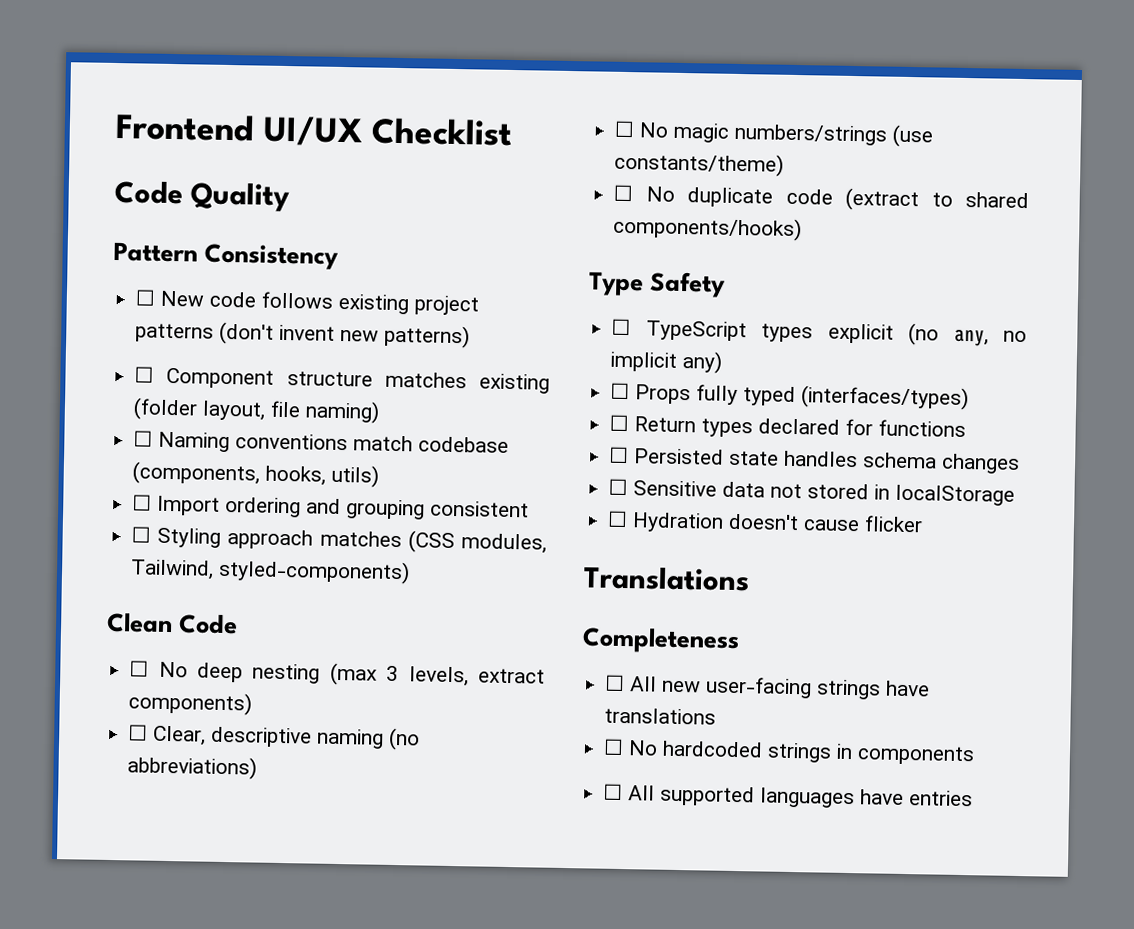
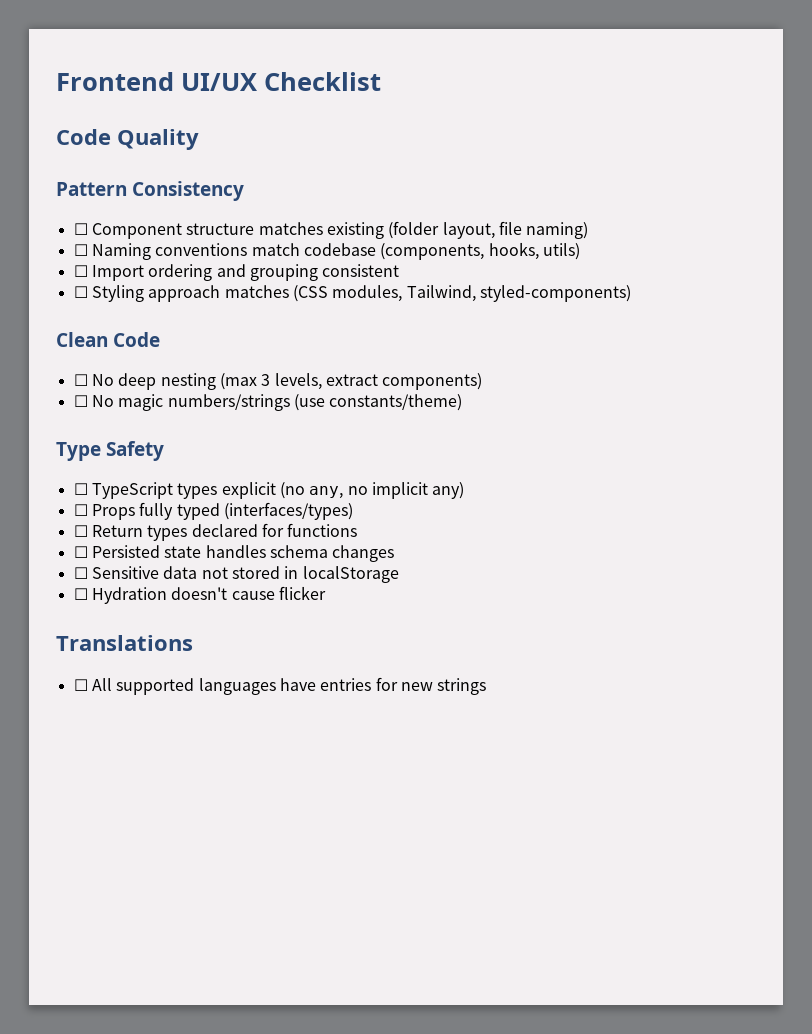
- ☐ New code follows existing project patterns (don't invent new patterns)
- ☐ Clear, descriptive naming (no abbreviations)
- ☐ No duplicate code (extract to shared components/hooks)
- Completeness
- ☐ All new user-facing strings have translations
- ☐ No hardcoded strings in components
- ☐ All supported languages have entries
+ ☐ All supported languages have entries for new strings

